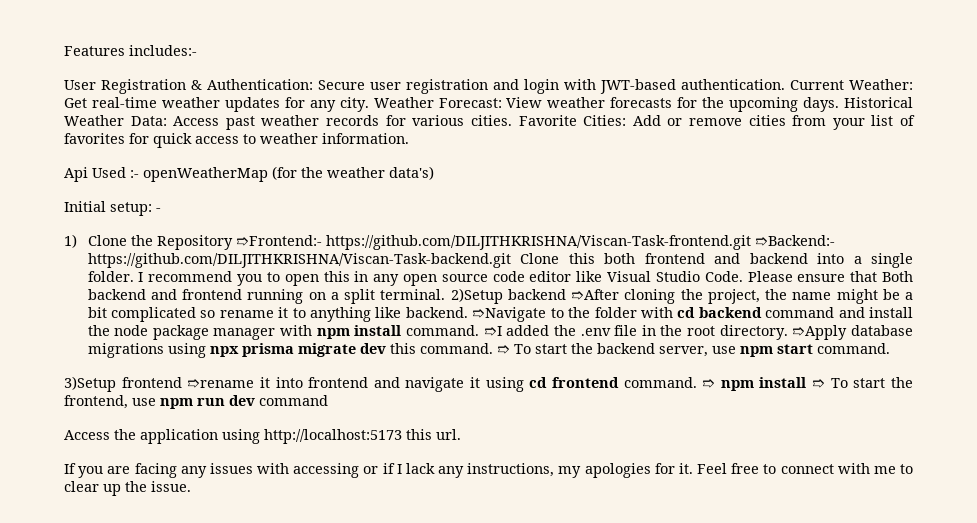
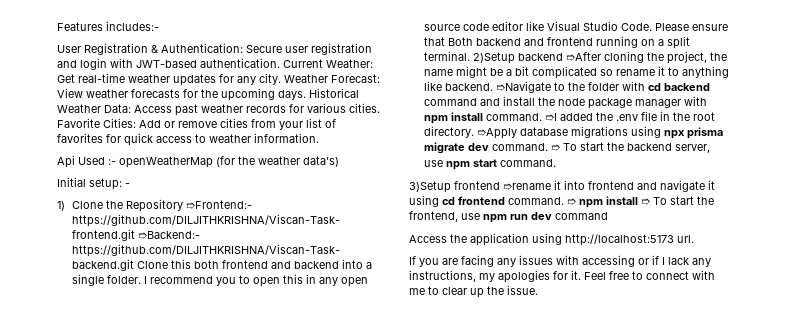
- ➱Apply database migrations using npx prisma migrate dev this command.
+ ➱Apply database migrations using npx prisma migrate dev command.
- Access the application using http://localhost:5173 this url.
+ Access the application using http://localhost:5173 url.

